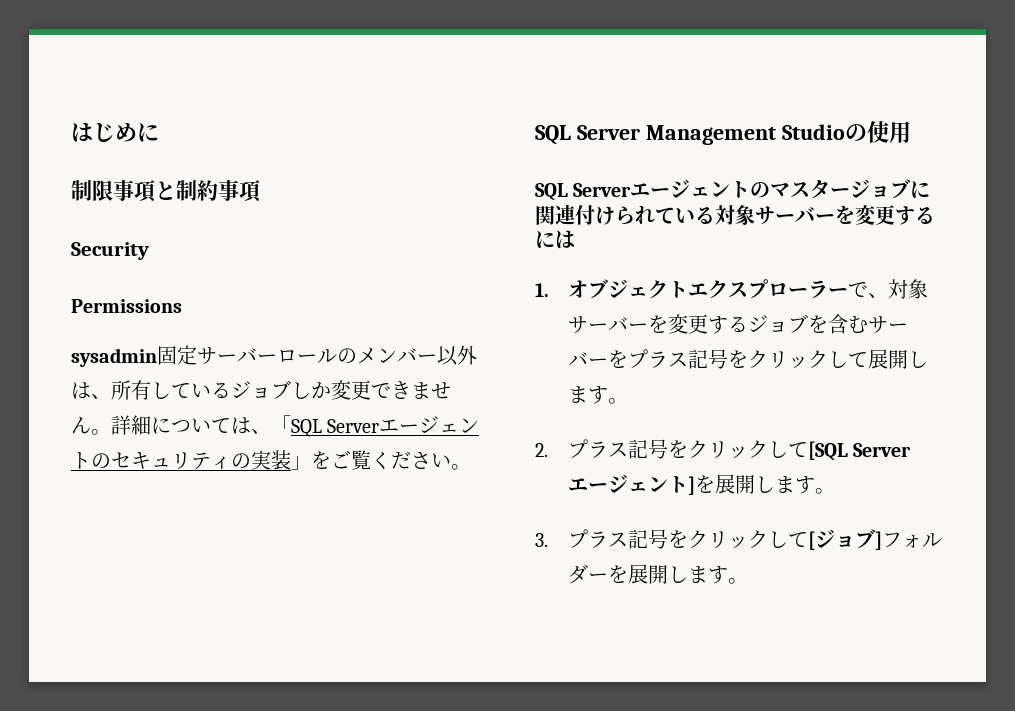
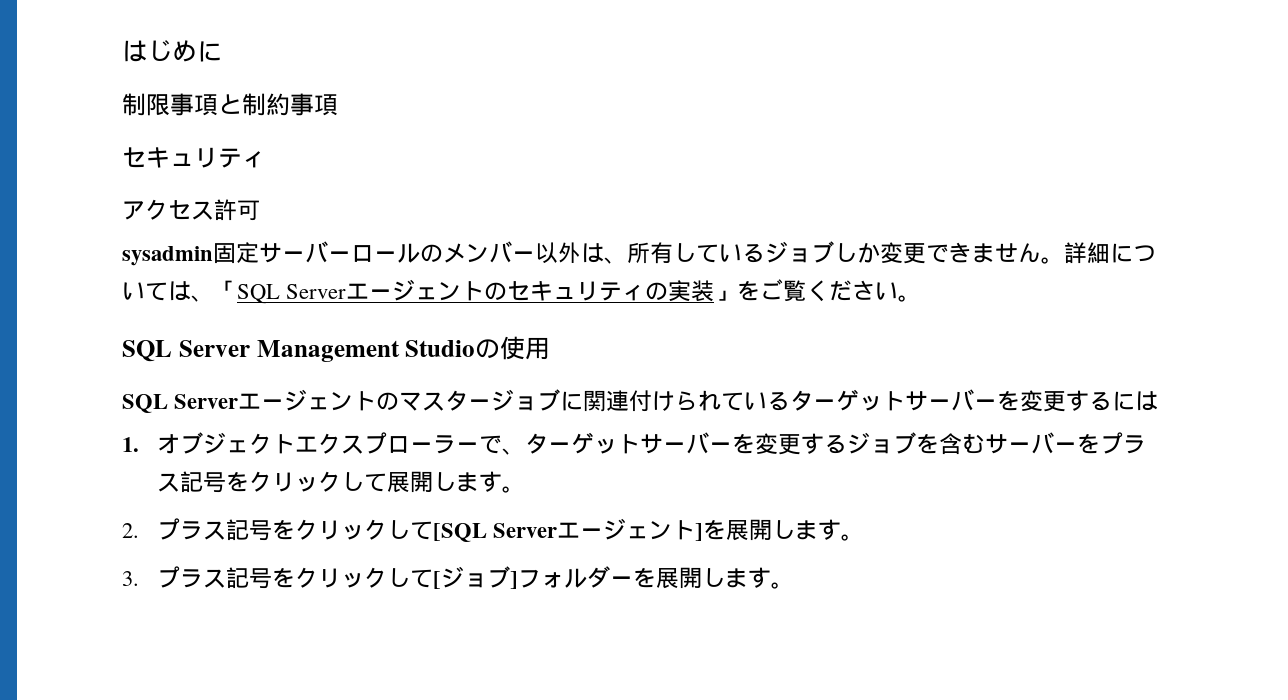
  制限事項と制約事項
- Security
- Permissions
+ セキュリティ
+ アクセス許可
- SQL Serverエージェントのマスタージョブに関連付けられている対象サーバーを変更するには
+ SQL Serverエージェントのマスタージョブに関連付けられているターゲットサーバーを変更するには
- 1.オブジェクトエクスプローラーで、対象サーバーを変更するジョブを含むサーバーをプラス記号をクリックして展開します。
+ 1.オブジェクトエクスプローラーで、ターゲットサーバーを変更するジョブを含むサーバーをプラス記号をクリックして展開します。

